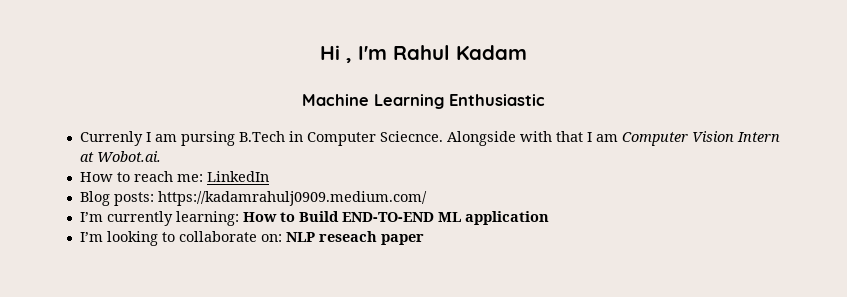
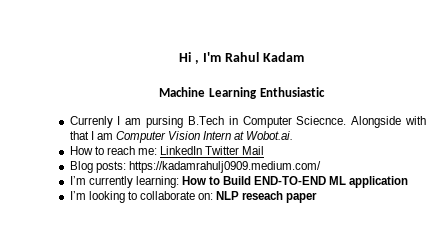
- How to reach me: LinkedIn
+ How to reach me: LinkedIn Twitter Mail

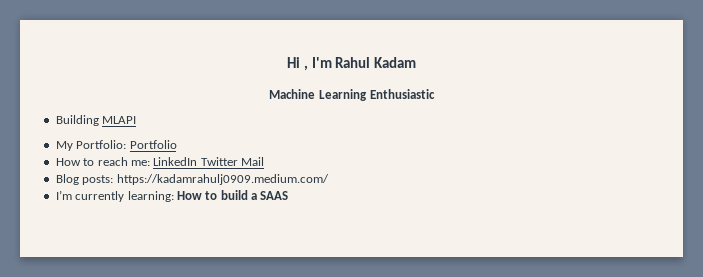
- Currenly I am pursing B.Tech in Computer Sciecnce. Alongside with that I am Computer Vision Intern at Wobot.ai.
+ Building MLAPI
+ My Portfolio: Portfolio
- I’m currently learning: How to Build END-TO-END ML application
- I’m looking to collaborate on: NLP reseach paper
+ I’m currently learning: How to build a SAAS

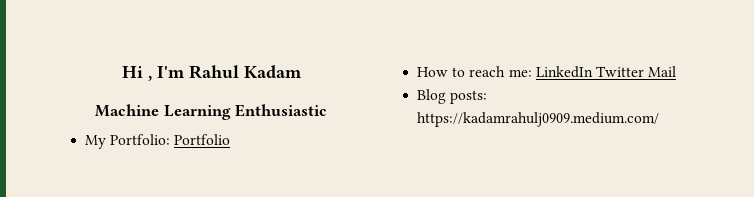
- Building MLAPI
- I’m currently learning: How to build a SAAS

